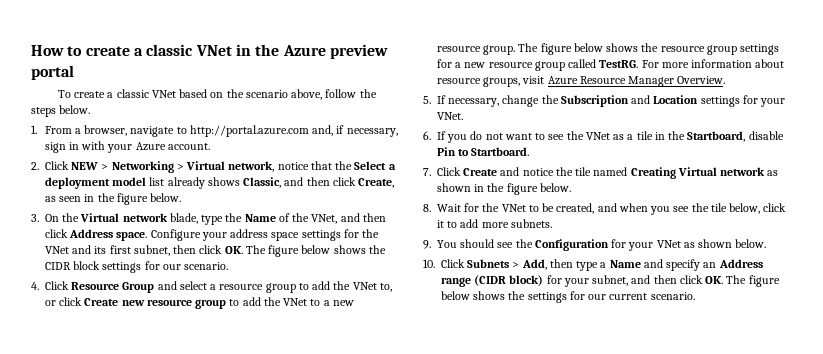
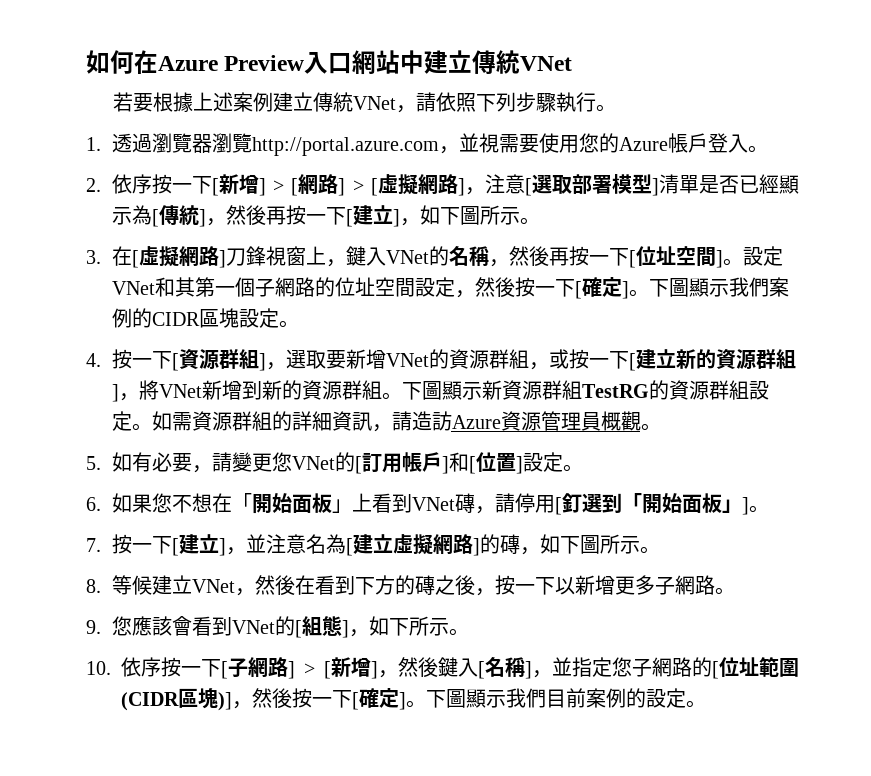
- How to create a classic VNet in the Azure preview portal
- To create a classic VNet based on the scenario above, follow the steps below.
- 1. From a browser, navigate to http://portal.azure.com and, if necessary, sign in with your Azure account.
- 2. Click NEW > Networking > Virtual network, notice that the Select a deployment model list already shows Classic, and then click Create, as seen in the figure below.
- 3. On the Virtual network blade, type the Name of the VNet, and then click Address space. Configure your address space settings for the VNet and its first subnet, then click OK. The figure below shows the CIDR block settings for our scenario.
- 4. Click Resource Group and select a resource group to add the VNet to, or click Create new resource group to add the VNet to a new resource group. The figure below shows the resource group settings for a new resource group called TestRG. For more information about resource groups, visit Azure Resource Manager Overview.
- 5. If necessary, change the Subscription and Location settings for your VNet.
- 6. If you do not want to see the VNet as a tile in the Startboard, disable Pin to Startboard.
- 7. Click Create and notice the tile named Creating Virtual network as shown in the figure below.
- 8. Wait for the VNet to be created, and when you see the tile below, click it to add more subnets.
- 9. You should see the Configuration for your VNet as shown below.
- 10. Click Subnets > Add, then type a Name and specify an Address range (CIDR block) for your subnet, and then click OK. The figure below shows the settings for our current scenario.
+ 如何在Azure Preview入口網站中建立傳統VNet
+ 若要根據上述案例建立傳統VNet，請依照下列步驟執行。
+ 1.透過瀏覽器瀏覽http://portal.azure.com，並視需要使用您的Azure帳戶登入。
+ 2.依序按一下[新增] > [網路] > [虛擬網路]，注意[選取部署模型]清單是否已經顯示為[傳統]，然後再按一下[建立]，如下圖所示。
+ 3.在[虛擬網路]刀鋒視窗上，鍵入VNet的名稱，然後再按一下[位址空間]。設定VNet和其第一個子網路的位址空間設定，然後按一下[確定]。下圖顯示我們案例的CIDR區塊設定。
+ 4.按一下[資源群組]，選取要新增VNet的資源群組，或按一下[建立新的資源群組]，將VNet新增到新的資源群組。下圖顯示新資源群組TestRG的資源群組設定。如需資源群組的詳細資訊，請造訪Azure資源管理員概觀。
+ 5.如有必要，請變更您VNet的[訂用帳戶]和[位置]設定。
+ 6.如果您不想在「開始面板」上看到VNet磚，請停用[釘選到「開始面板」]。
+ 7.按一下[建立]，並注意名為[建立虛擬網路]的磚，如下圖所示。
+ 8.等候建立VNet，然後在看到下方的磚之後，按一下以新增更多子網路。
+ 9.您應該會看到VNet的[組態]，如下所示。
+ 10.依序按一下[子網路] > [新增]，然後鍵入[名稱]，並指定您子網路的[位址範圍(CIDR區塊)]，然後按一下[確定]。下圖顯示我們目前案例的設定。

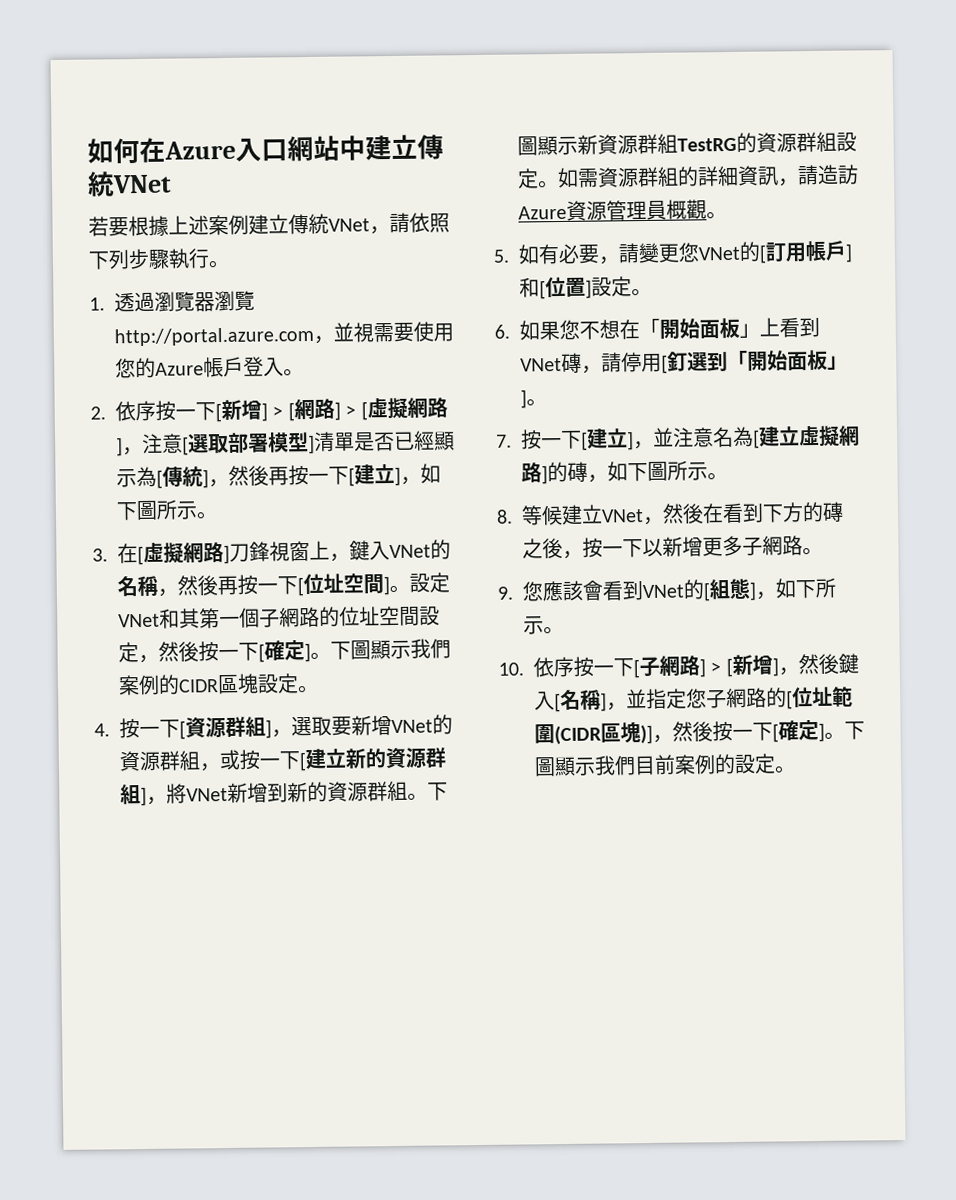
- 如何在Azure Preview入口網站中建立傳統VNet
+ 如何在Azure入口網站中建立傳統VNet

